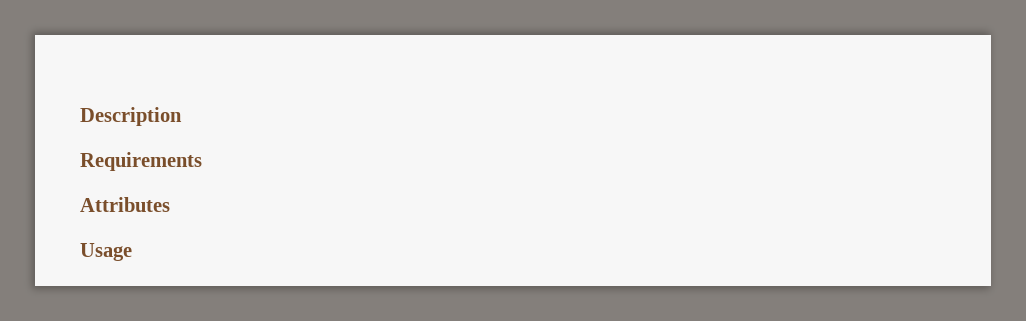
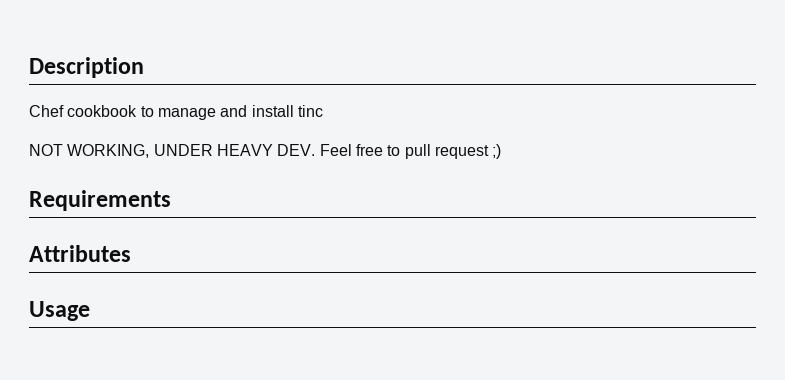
+ Chef cookbook to manage and install tinc
+ NOT WORKING, UNDER HEAVY DEV. Feel free to pull request ;)

